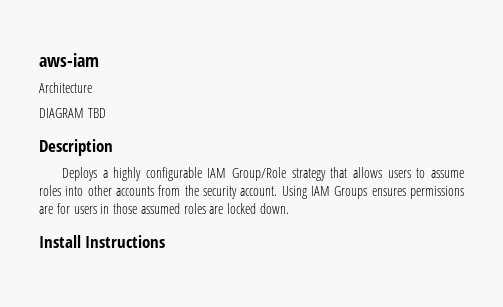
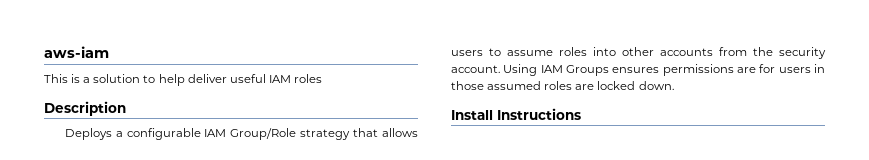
- Architecture
- DIAGRAM TBD
+ This is a solution to help deliver useful IAM roles
- Deploys a highly configurable IAM Group/Role strategy that allows users to assume roles into other accounts from the security account.
+ Deploys a configurable IAM Group/Role strategy that allows users to assume roles into other accounts from the security account.

